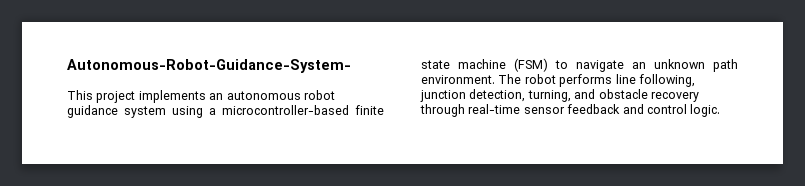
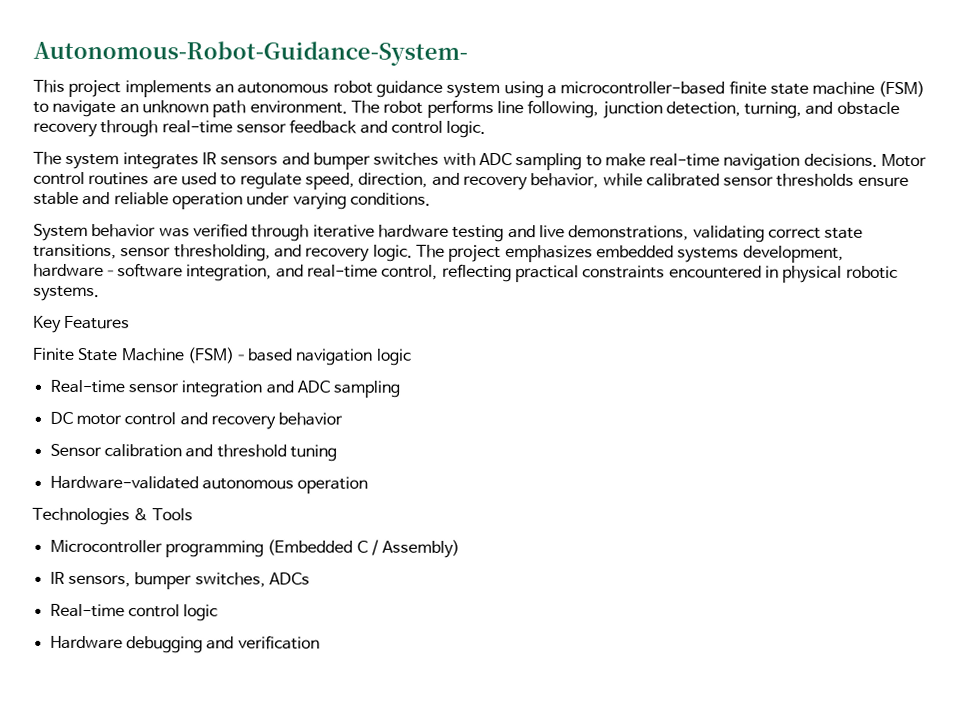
+ The system integrates IR sensors and bumper switches with ADC sampling to make real-time navigation decisions. Motor control routines are used to regulate speed, direction, and recovery behavior, while calibrated sensor thresholds ensure stable and reliable operation under varying conditions.
+ System behavior was verified through iterative hardware testing and live demonstrations, validating correct state transitions, sensor thresholding, and recovery logic. The project emphasizes embedded systems development, hardware–software integration, and real-time control, reflecting practical constraints encountered in physical robotic systems.
+ Key Features
+ Finite State Machine (FSM)–based navigation logic
+ Real-time sensor integration and ADC sampling
+ DC motor control and recovery behavior
+ Sensor calibration and threshold tuning
+ Hardware-validated autonomous operation
+ Technologies & Tools
+ Microcontroller programming (Embedded C / Assembly)
+ IR sensors, bumper switches, ADCs
+ Real-time control logic
+ Hardware debugging and verification

